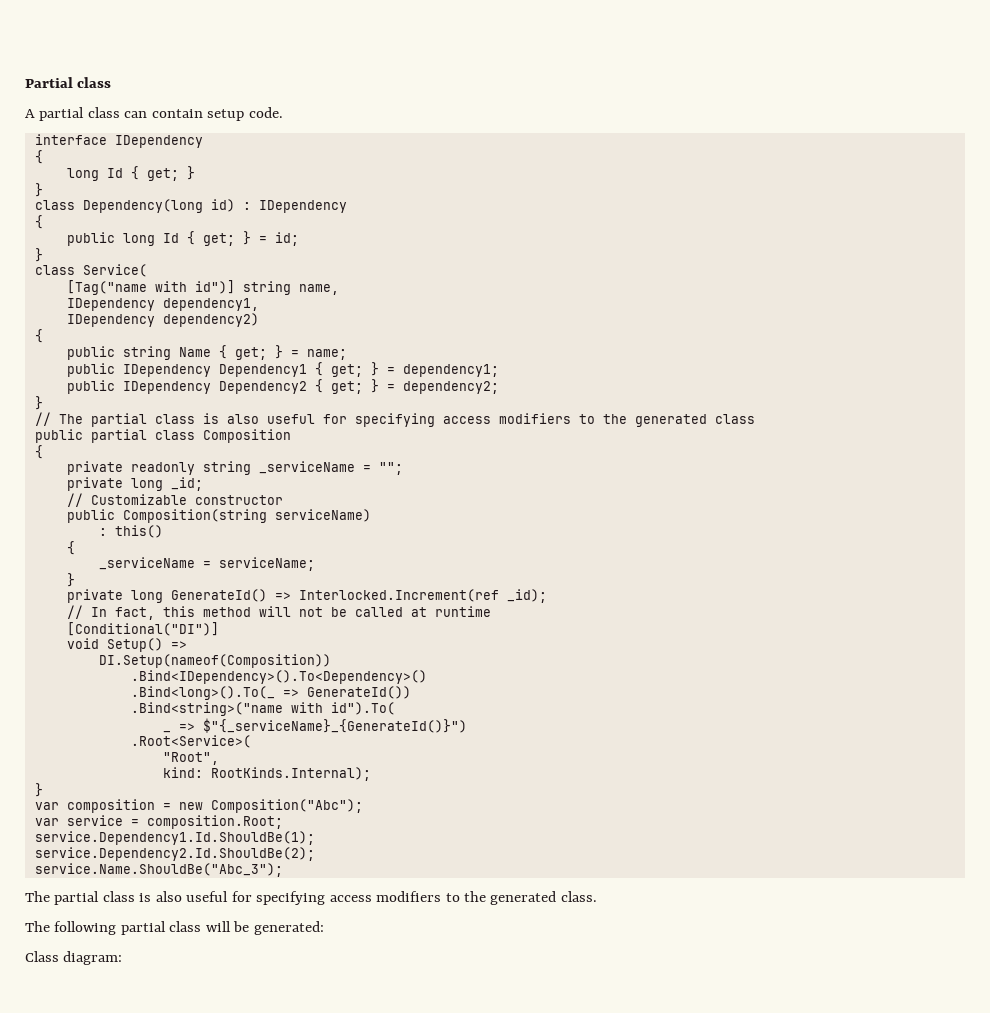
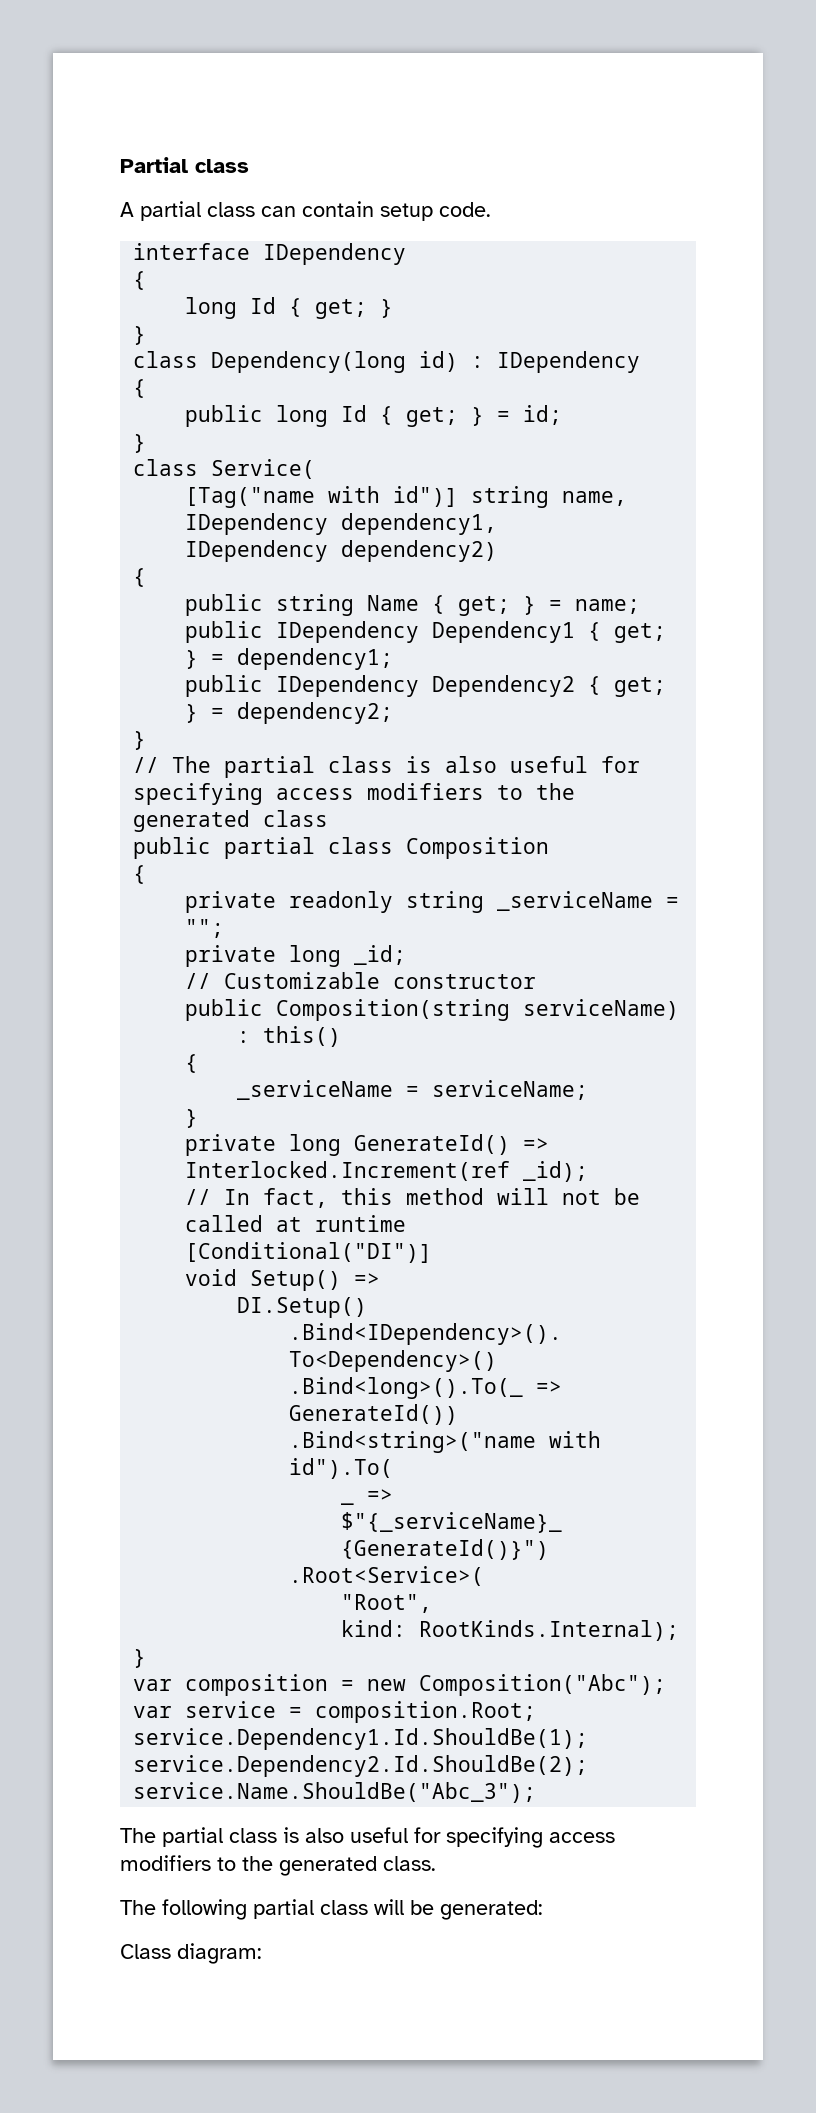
- DI.Setup(nameof(Composition))
+ DI.Setup()

